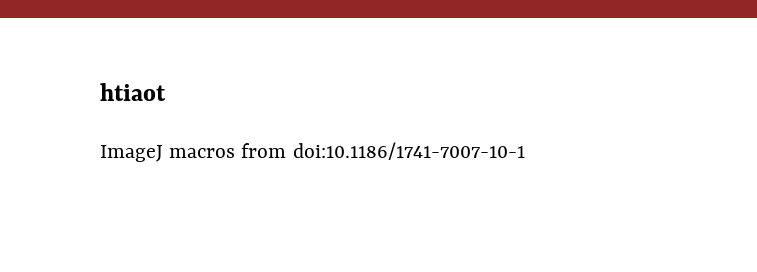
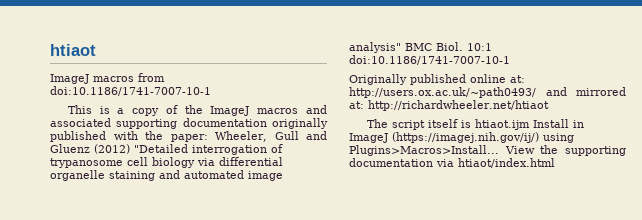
+ This is a copy of the ImageJ macros and associated supporting documentation originally published with the paper: Wheeler, Gull and Gluenz (2012) "Detailed interrogation of trypanosome cell biology via differential organelle staining and automated image analysis" BMC Biol. 10:1 doi:10.1186/1741-7007-10-1
+ Originally published online at: http://users.ox.ac.uk/~path0493/ and mirrored at: http://richardwheeler.net/htiaot
+ The script itself is htiaot.ijm Install in ImageJ (https://imagej.nih.gov/ij/) using Plugins>Macros>Install... View the supporting documentation via htiaot/index.html

